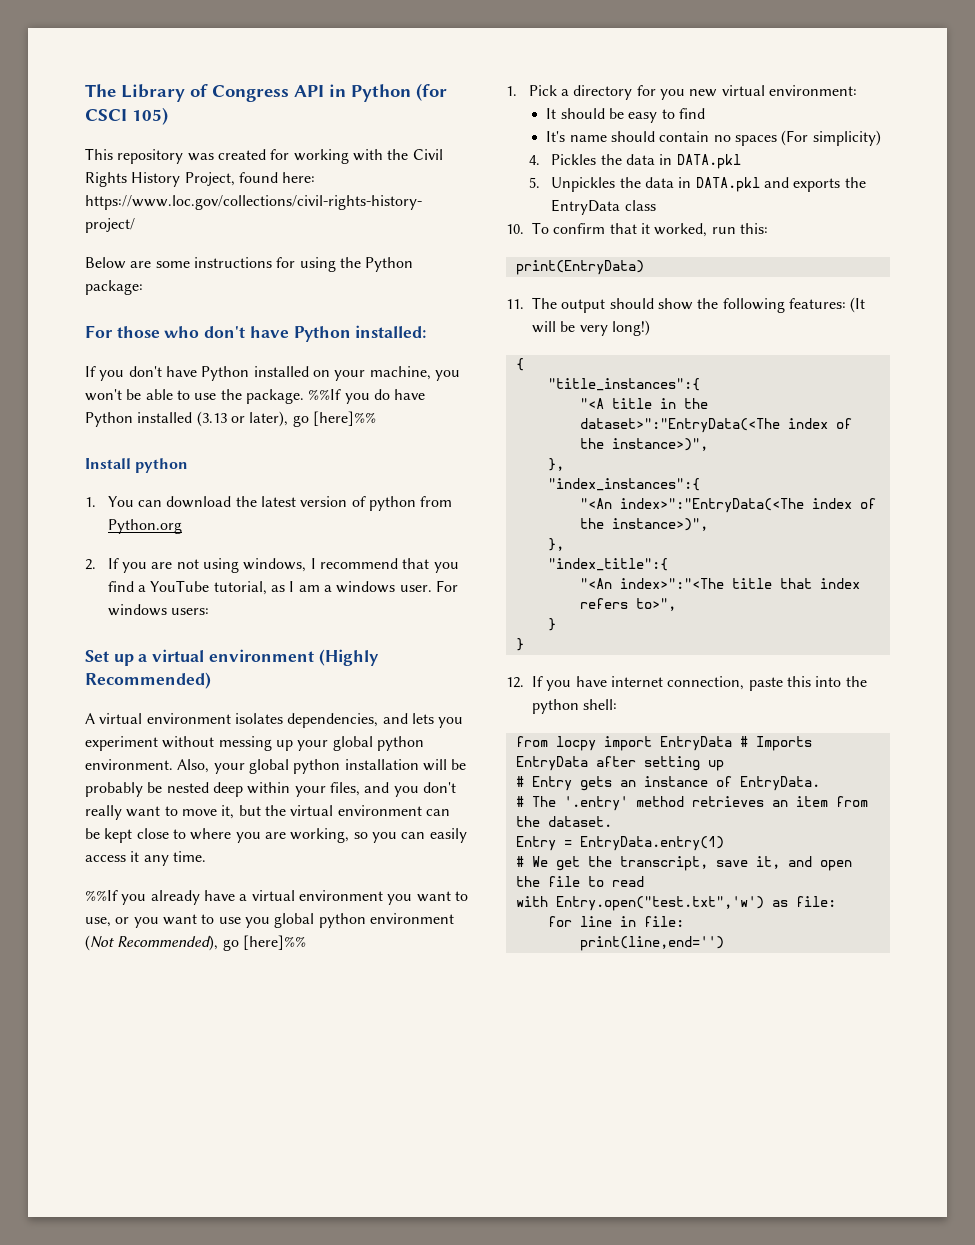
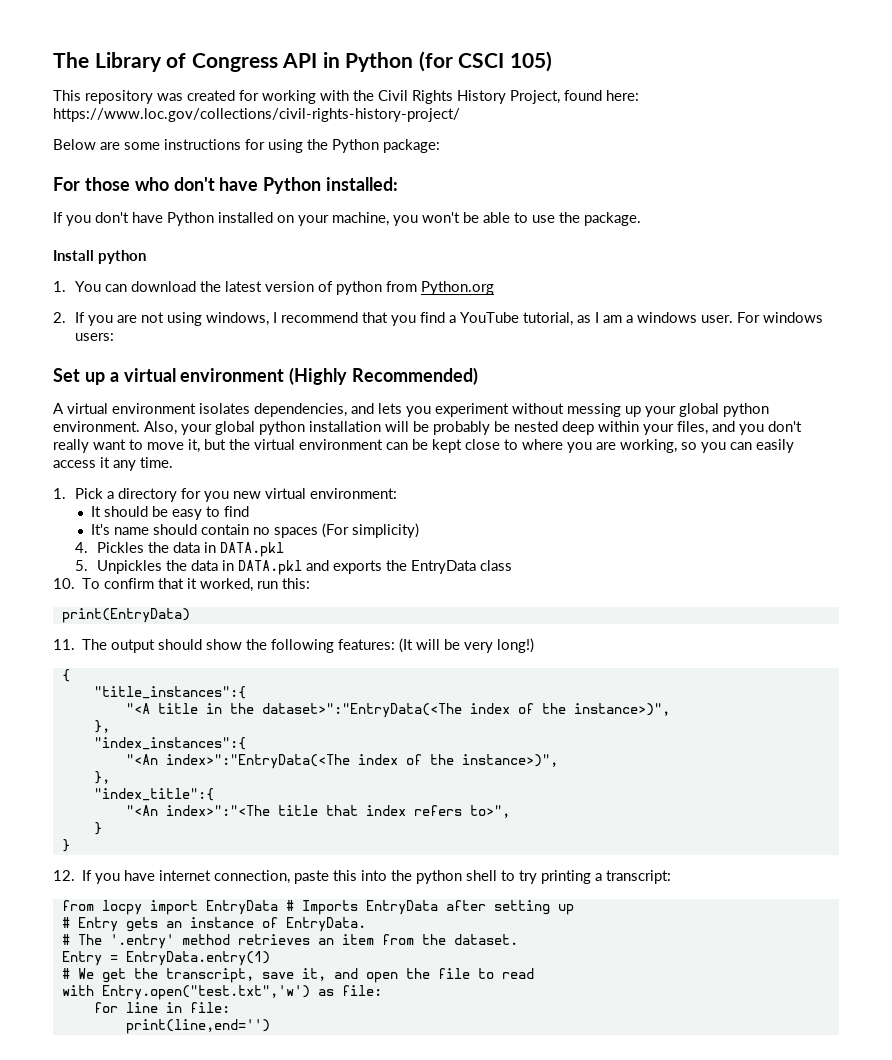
- %%If you do have Python installed (3.13 or later), go [here]%%
- %%If you already have a virtual environment you want to use, or you want to use you global python environment (Not Recommended), go [here]%%
- 12. If you have internet connection, paste this into the python shell:
+ 12. If you have internet connection, paste this into the python shell to try printing a transcript:

